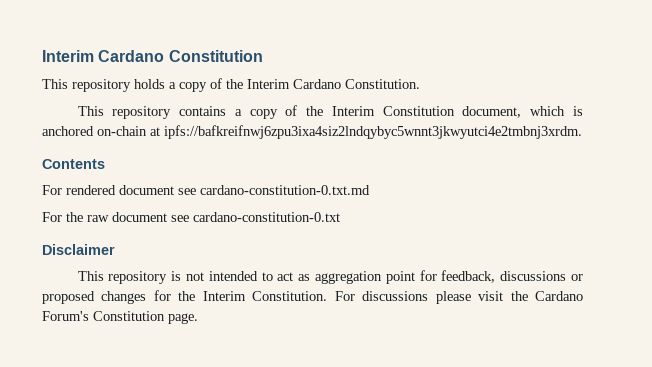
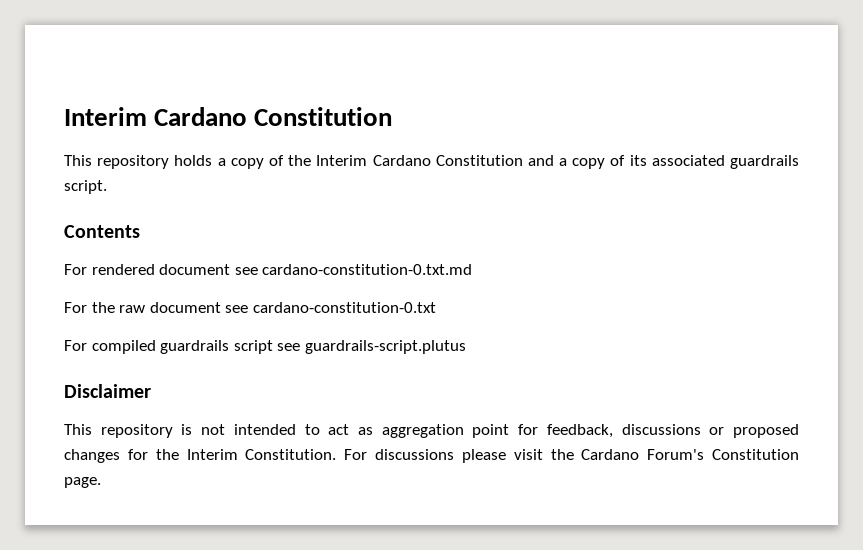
- This repository holds a copy of the Interim Cardano Constitution.
- This repository contains a copy of the Interim Constitution document, which is anchored on-chain at ipfs://bafkreifnwj6zpu3ixa4siz2lndqybyc5wnnt3jkwyutci4e2tmbnj3xrdm.
+ This repository holds a copy of the Interim Cardano Constitution and a copy of its associated guardrails script.
+ For compiled guardrails script see guardrails-script.plutus

